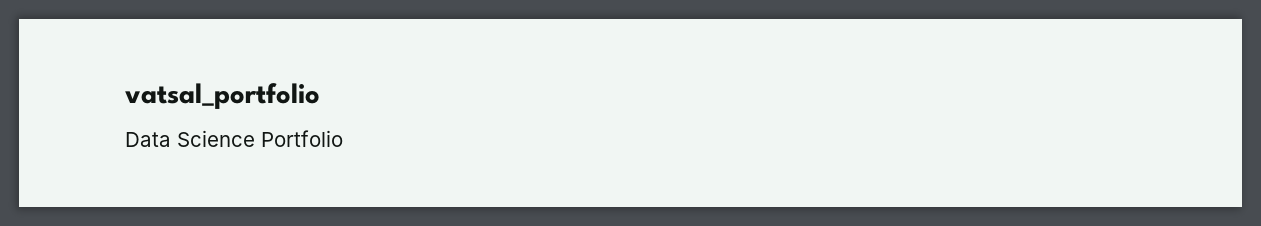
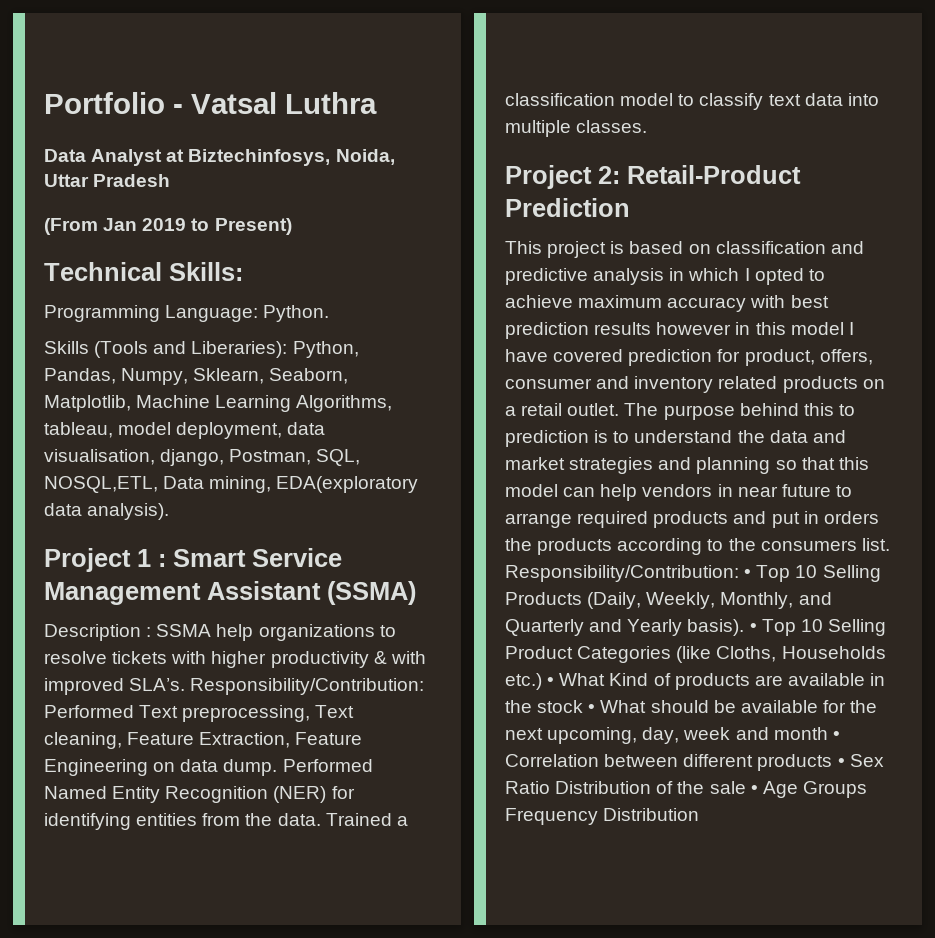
- vatsal_portfolio
- Data Science Portfolio
+ Portfolio - Vatsal Luthra
+ Data Analyst at Biztechinfosys, Noida, Uttar Pradesh
+ (From Jan 2019 to Present)
+ Technical Skills:
+ Programming Language: Python.
+ Skills (Tools and Liberaries): Python, Pandas, Numpy, Sklearn, Seaborn, Matplotlib, Machine Learning Algorithms, tableau, model deployment, data visualisation, django, Postman, SQL, NOSQL,ETL, Data mining, EDA(exploratory data analysis).
+ Project 1 : Smart Service Management Assistant (SSMA)
+ Description : SSMA help organizations to resolve tickets with higher productivity & with improved SLA’s. Responsibility/Contribution: Performed Text preprocessing, Text cleaning, Feature Extraction, Feature Engineering on data dump. Performed Named Entity Recognition (NER) for identifying entities from the data. Trained a classification model to classify text data into multiple classes.
+ Project 2: Retail-Product Prediction
+ This project is based on classification and predictive analysis in which I opted to achieve maximum accuracy with best prediction results however in this model I have covered prediction for product, offers, consumer and inventory related products on a retail outlet. The purpose behind this to prediction is to understand the data and market strategies and planning so that this model can help vendors in near future to arrange required products and put in orders the products according to the consumers list. Responsibility/Contribution: • Top 10 Selling Products (Daily, Weekly, Monthly, and Quarterly and Yearly basis). • Top 10 Selling Product Categories (like Cloths, Households etc.) • What Kind of products are available in the stock • What should be available for the next upcoming, day, week and month • Correlation between different products • Sex Ratio Distribution of the sale • Age Groups Frequency Distribution

